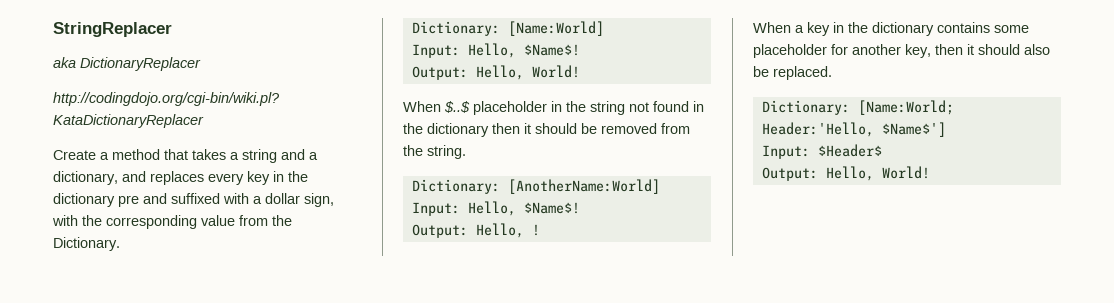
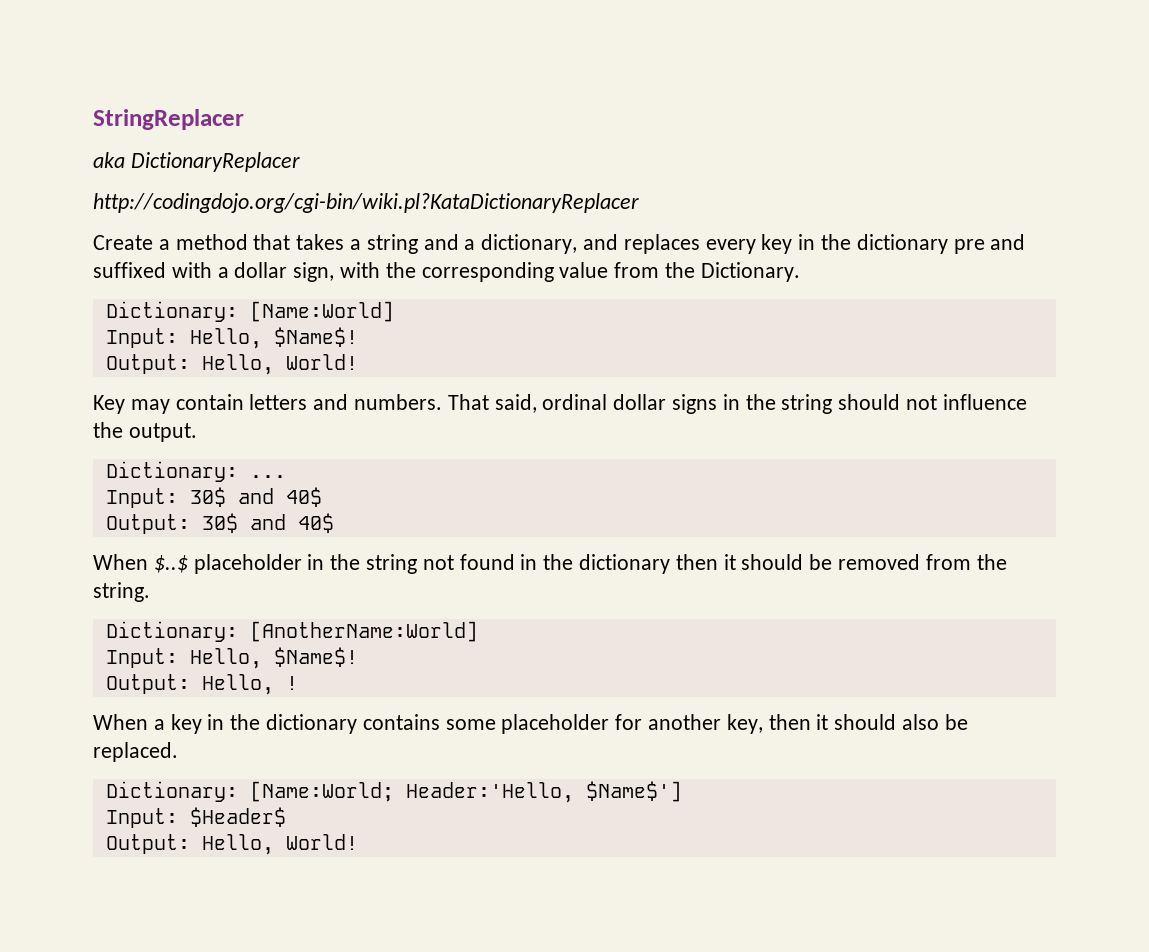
+ Key may contain letters and numbers. That said, ordinal dollar signs in the string should not influence the output.
+ Dictionary: ...
+ Input: 30$ and 40$
+ Output: 30$ and 40$

